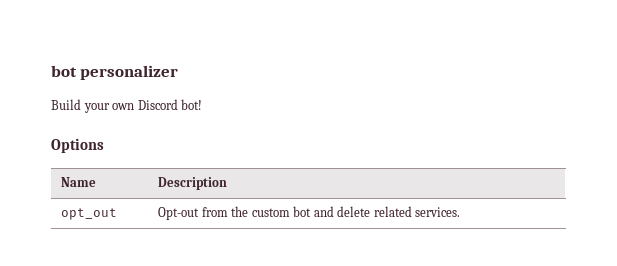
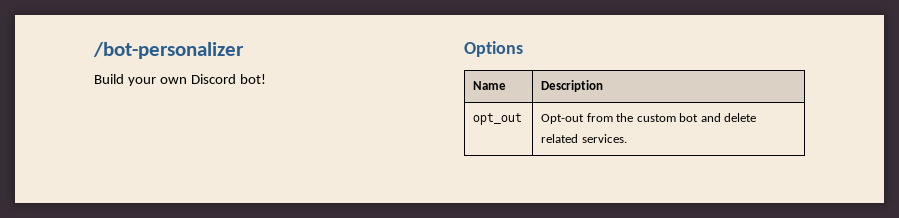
- bot personalizer
+ /bot-personalizer

